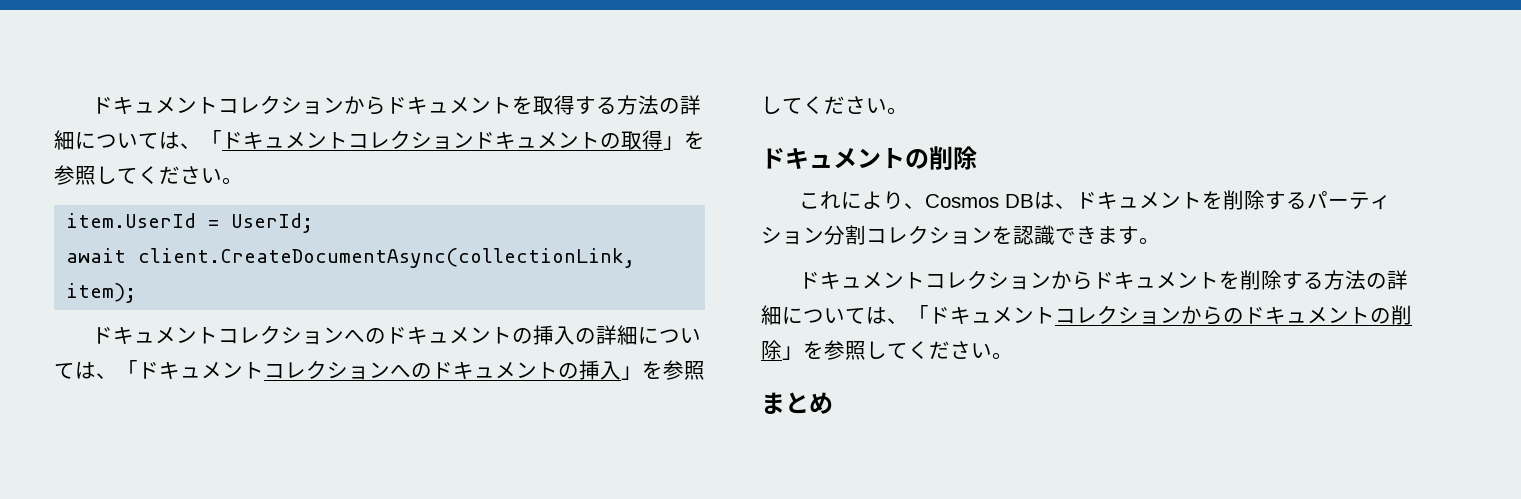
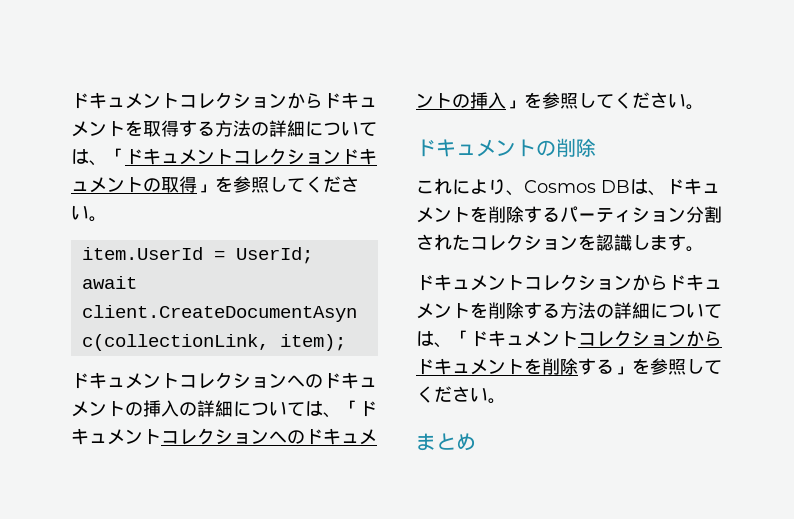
- これにより、Cosmos DBは、ドキュメントを削除するパーティション分割コレクションを認識できます。
+ これにより、Cosmos DBは、ドキュメントを削除するパーティション分割されたコレクションを認識します。
- ドキュメントコレクションからドキュメントを削除する方法の詳細については、「ドキュメントコレクションからのドキュメントの削除」を参照してください。
+ ドキュメントコレクションからドキュメントを削除する方法の詳細については、「ドキュメントコレクションからドキュメントを削除する」を参照してください。

